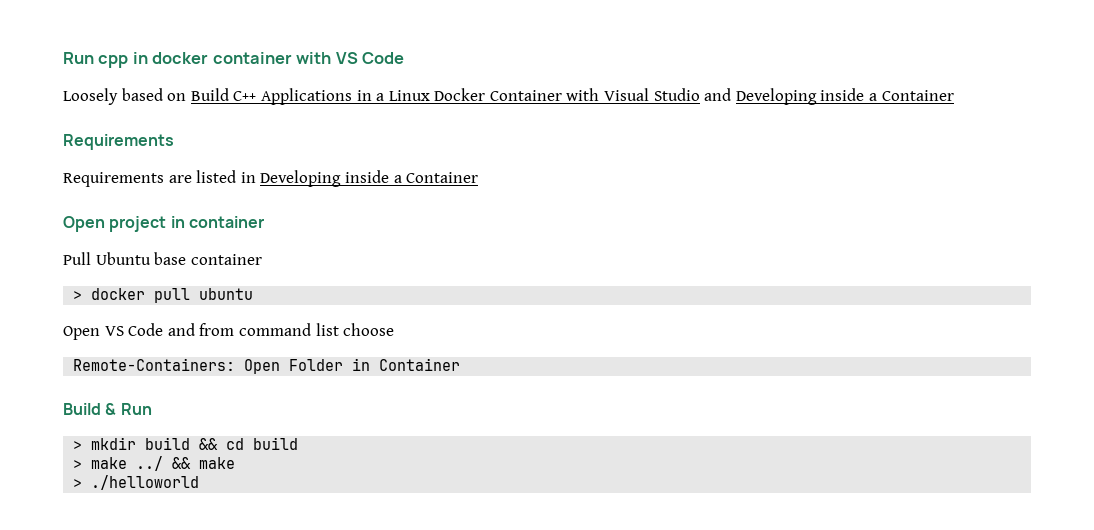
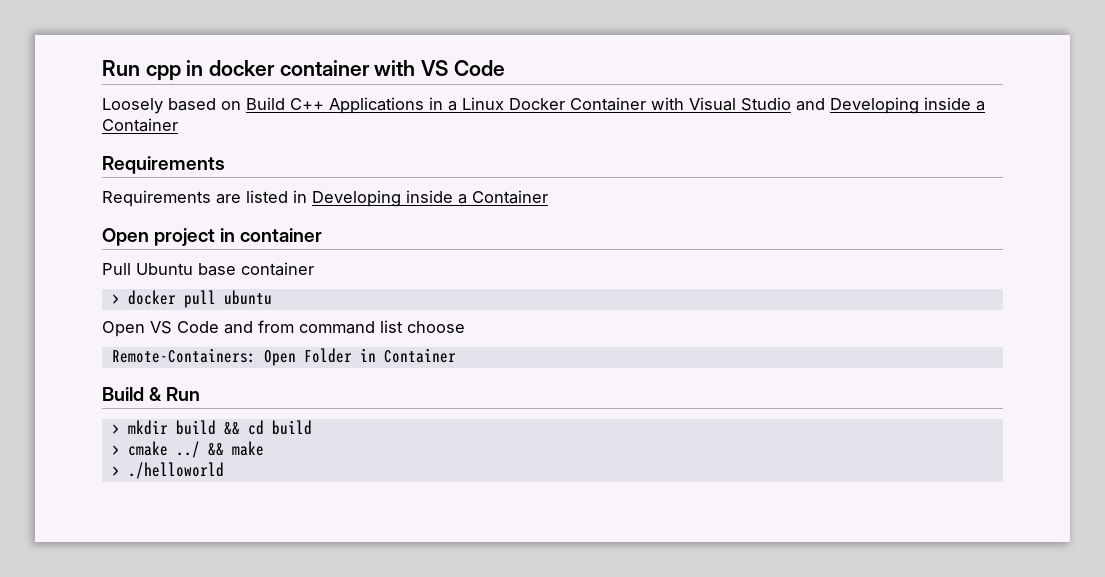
- > make ../ && make
+ > cmake ../ && make

